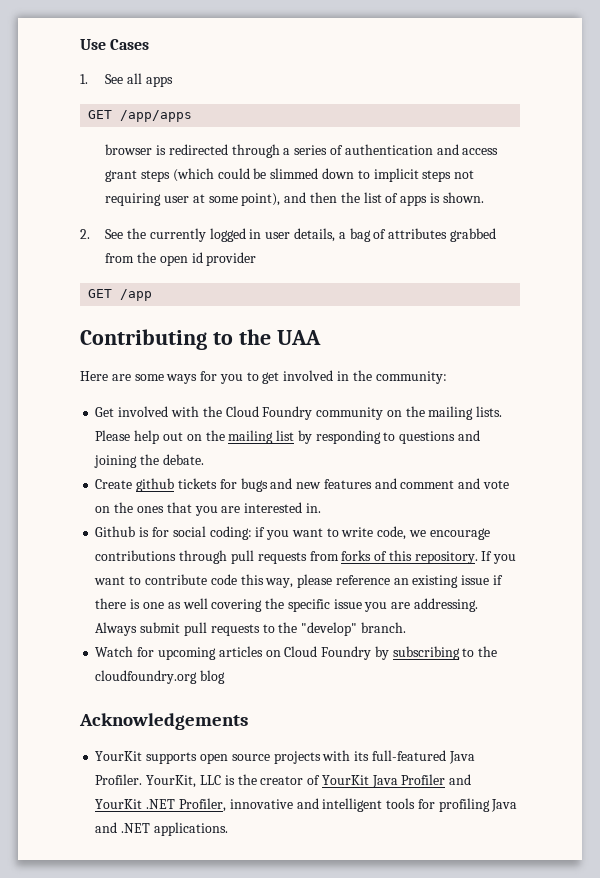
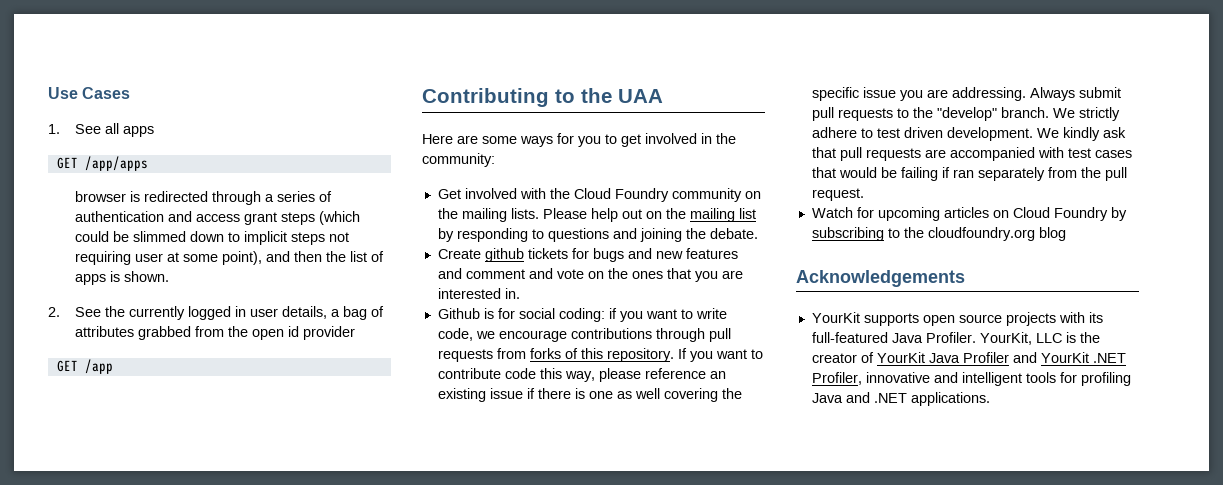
+ We strictly adhere to test driven development. We kindly ask that pull requests are accompanied with test cases that would be failing if ran separately from the pull request.

